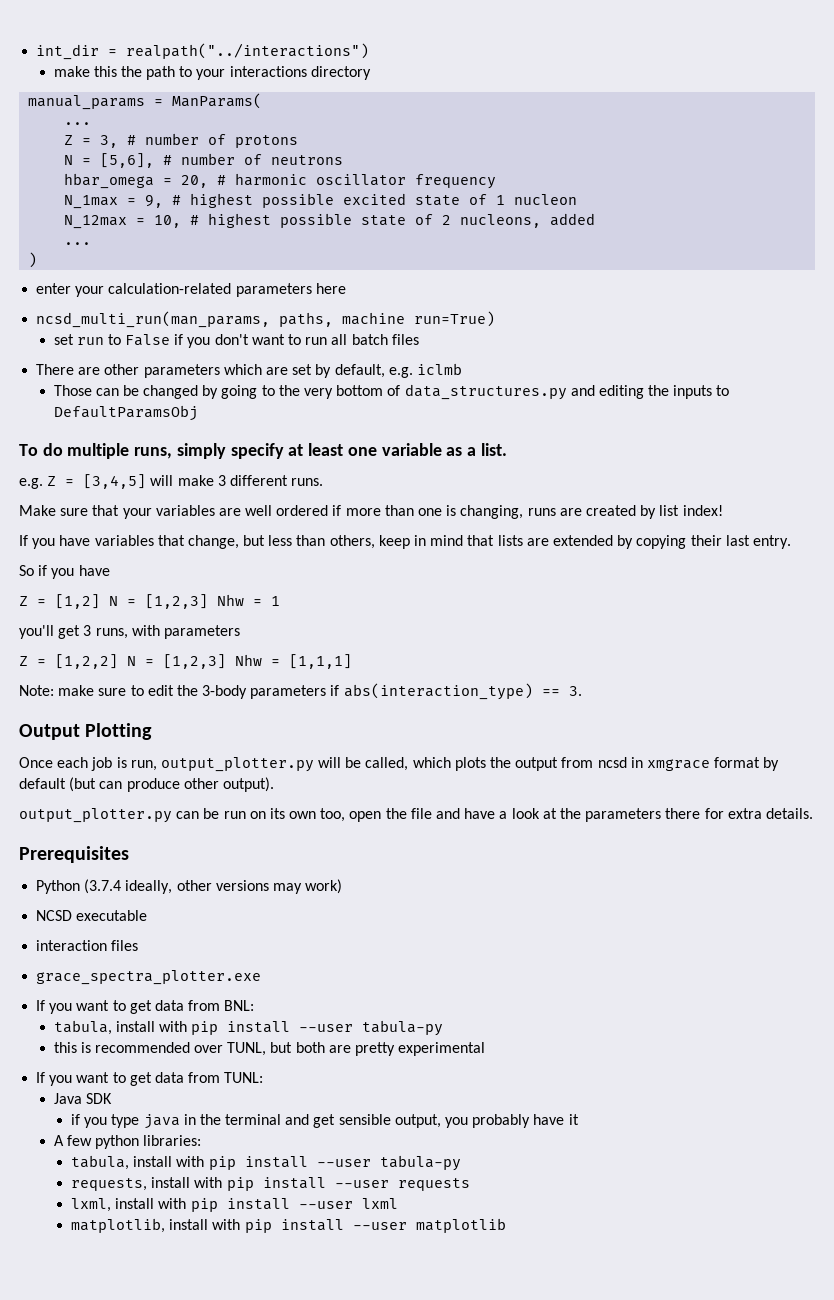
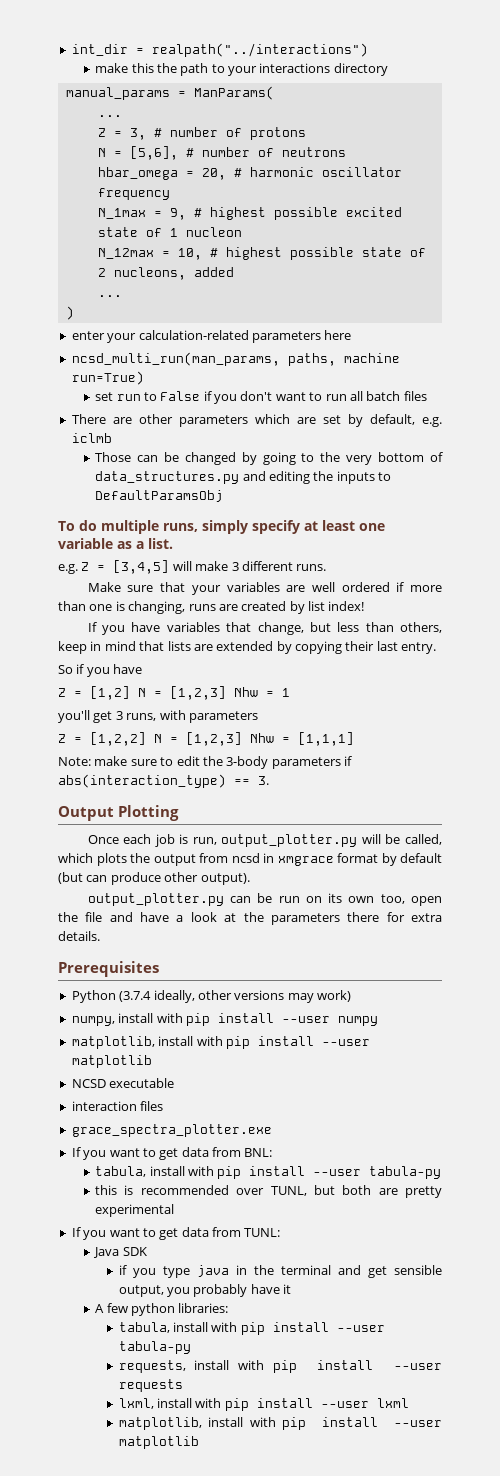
+ numpy, install with pip install --user numpy
+ matplotlib, install with pip install --user matplotlib

